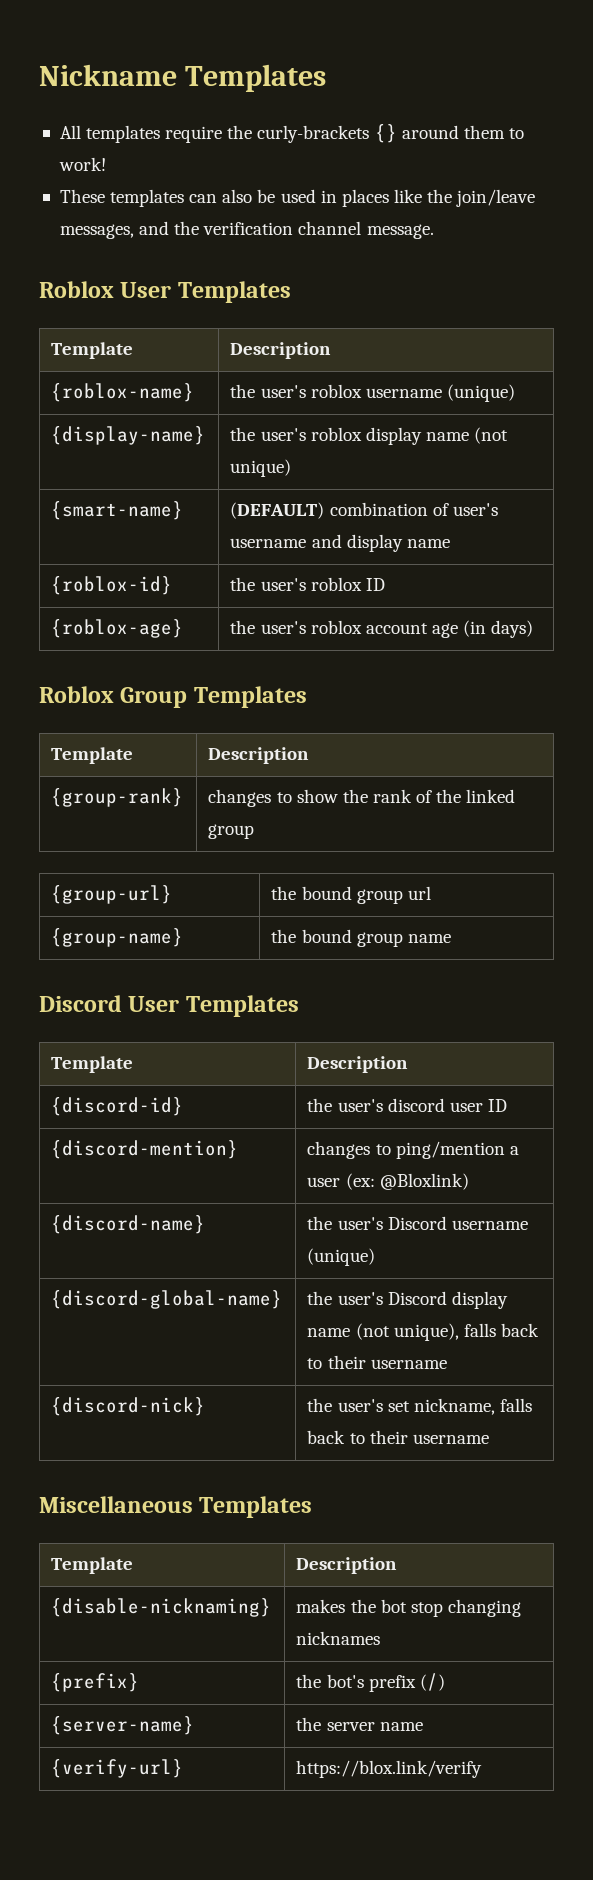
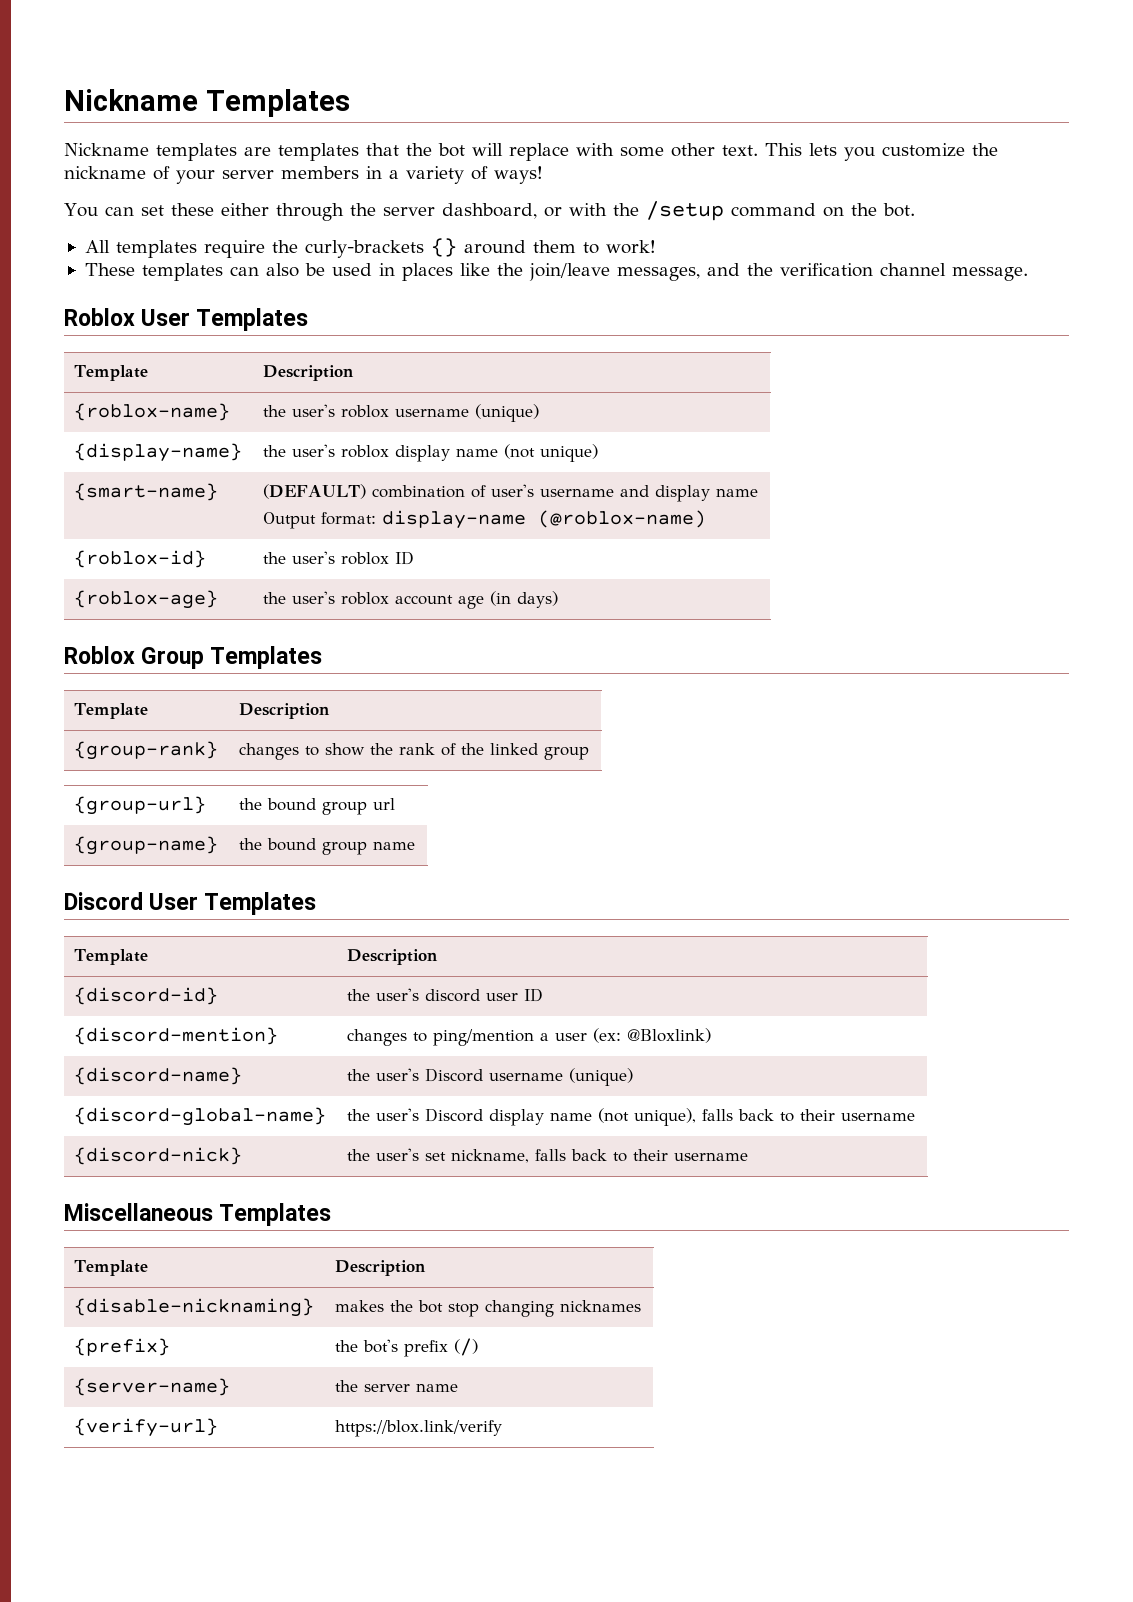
+ Nickname templates are templates that the bot will replace with some other text. This lets you customize the nickname of your server members in a variety of ways!
+ You can set these either through the server dashboard, or with the /setup command on the bot.
  {smart-name} | (DEFAULT) combination of user's username and display name
+ Output format: display-name (@roblox-name)

